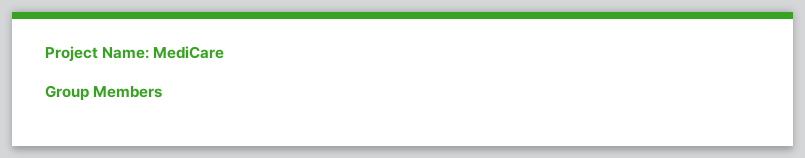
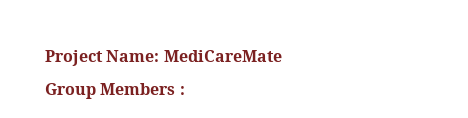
- Project Name: MediCare
+ Project Name: MediCareMate
- Group Members
+ Group Members :

